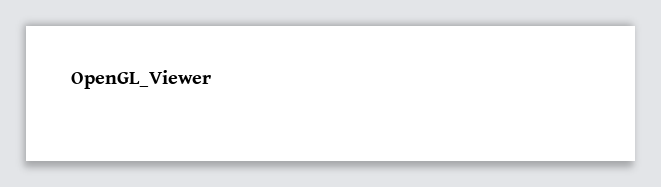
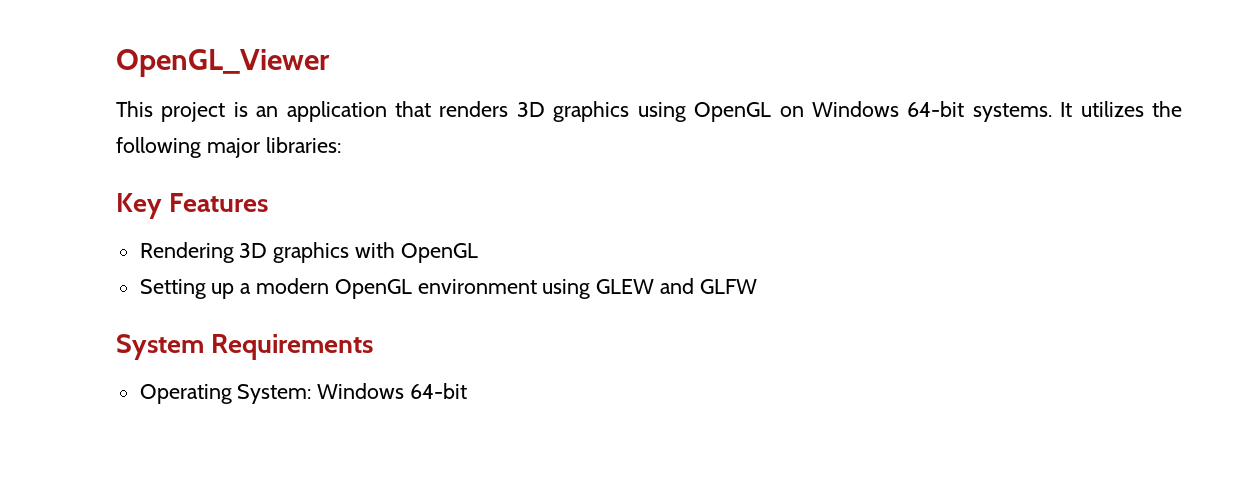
+ This project is an application that renders 3D graphics using OpenGL on Windows 64-bit systems. It utilizes the following major libraries:
+ Key Features
+ Rendering 3D graphics with OpenGL
+ Setting up a modern OpenGL environment using GLEW and GLFW
+ System Requirements
+ Operating System: Windows 64-bit

